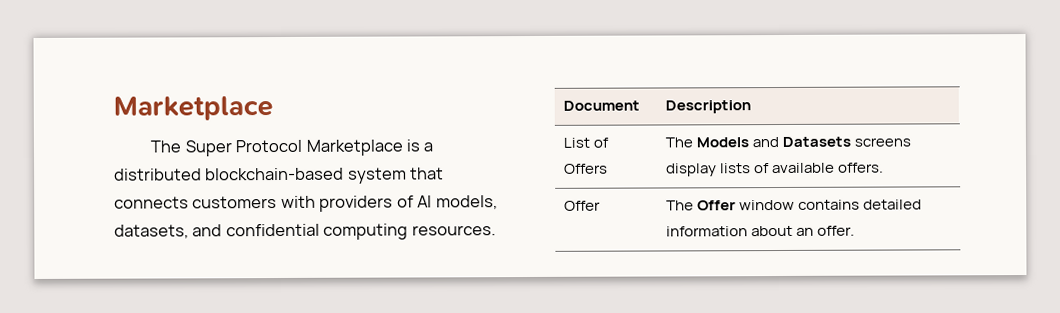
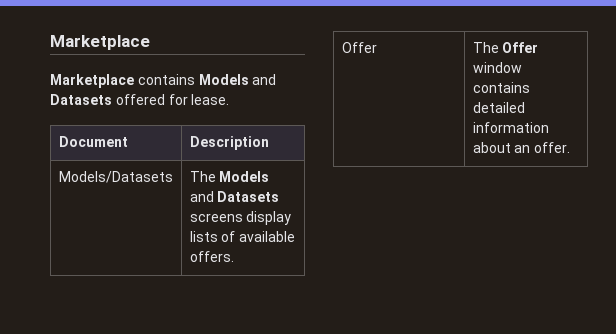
- The Super Protocol Marketplace is a distributed blockchain-based system that connects customers with providers of AI models, datasets, and confidential computing resources.
+ Marketplace contains Models and Datasets offered for lease.
- List of Offers | The Models and Datasets screens display lists of available offers.
+ Models/Datasets | The Models and Datasets screens display lists of available offers.

